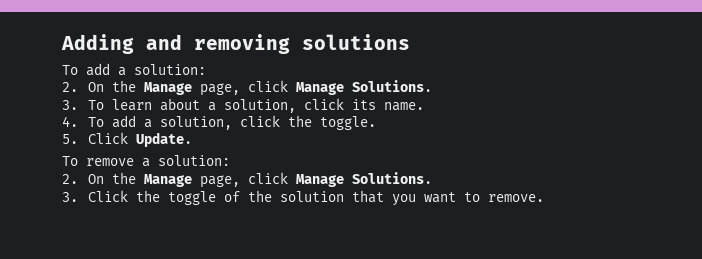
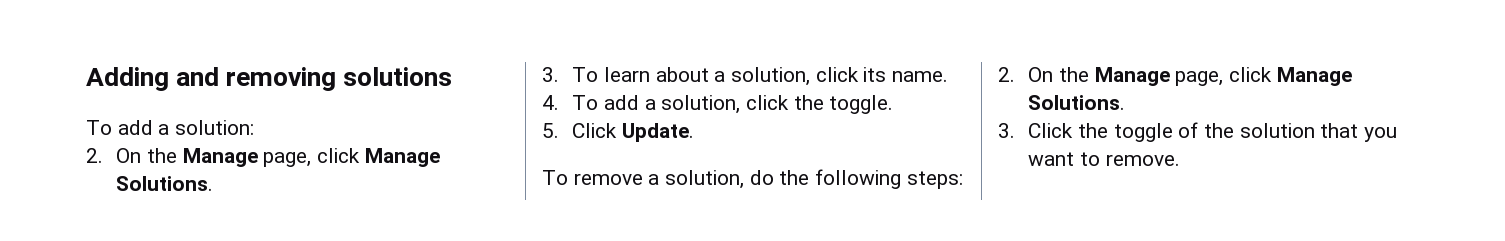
- To remove a solution:
+ To remove a solution, do the following steps:

